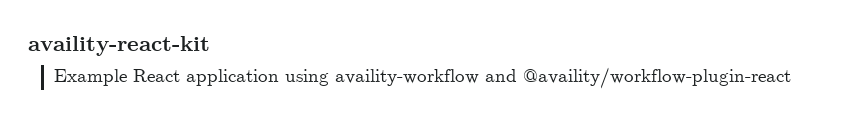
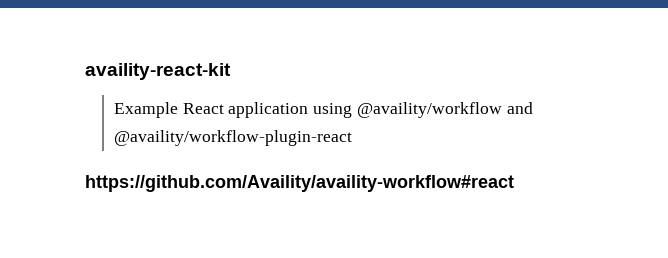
- Example React application using availity-workflow and @availity/workflow-plugin-react
+ Example React application using @availity/workflow and @availity/workflow-plugin-react
+ https://github.com/Availity/availity-workflow#react

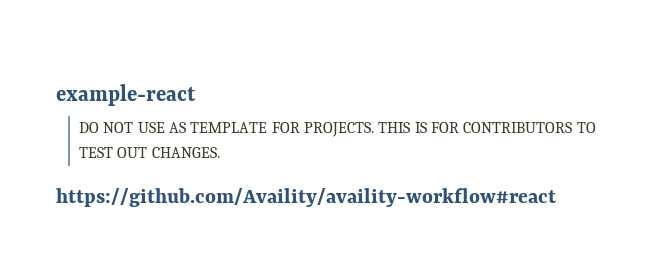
- availity-react-kit
- Example React application using @availity/workflow and @availity/workflow-plugin-react
+ example-react
+ DO NOT USE AS TEMPLATE FOR PROJECTS. THIS IS FOR CONTRIBUTORS TO TEST OUT CHANGES.

